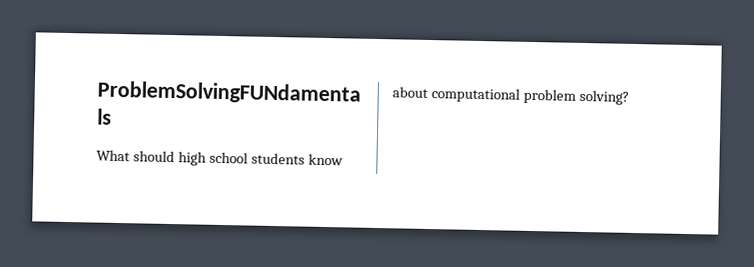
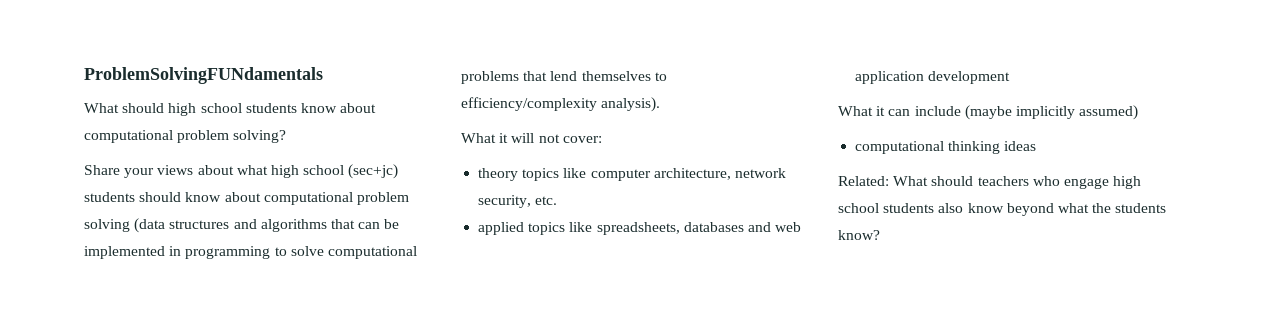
+ Share your views about what high school (sec+jc) students should know about computational problem solving (data structures and algorithms that can be implemented in programming to solve computational problems that lend themselves to efficiency/complexity analysis).
+ What it will not cover:
+ theory topics like computer architecture, network security, etc.
+ applied topics like spreadsheets, databases and web application development
+ What it can include (maybe implicitly assumed)
+ computational thinking ideas
+ Related: What should teachers who engage high school students also know beyond what the students know?

